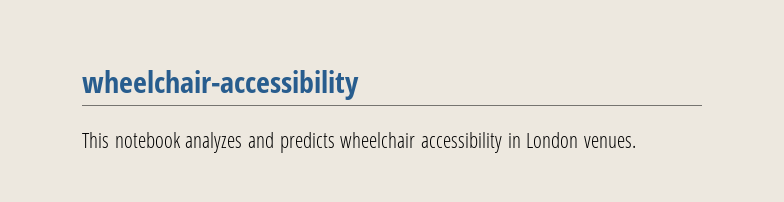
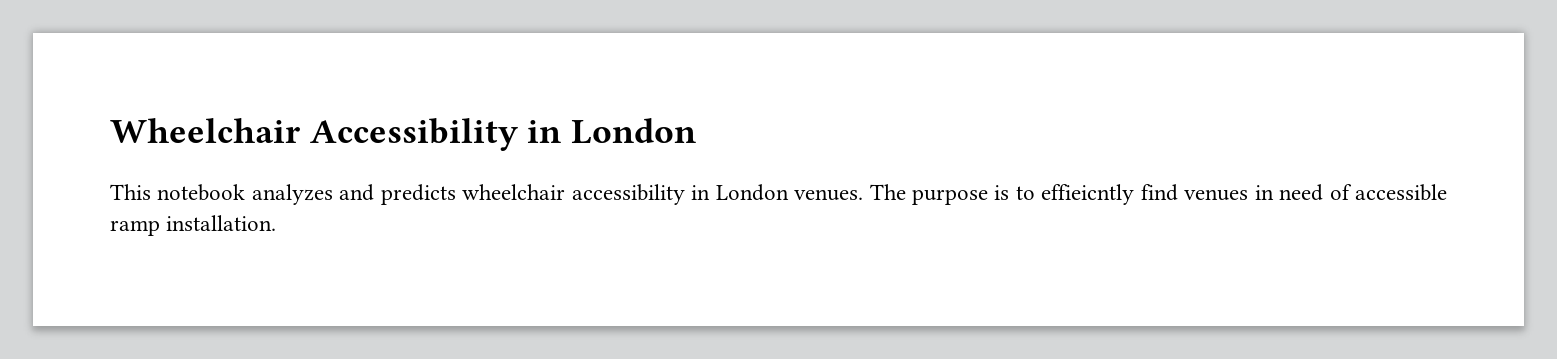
- wheelchair-accessibility
+ Wheelchair Accessibility in London
+ The purpose is to effieicntly find venues in need of accessible ramp installation.

